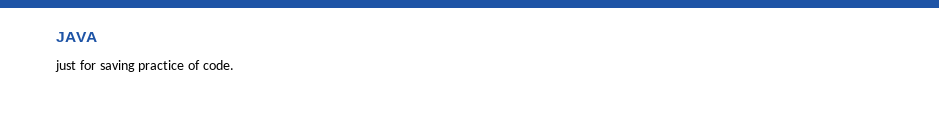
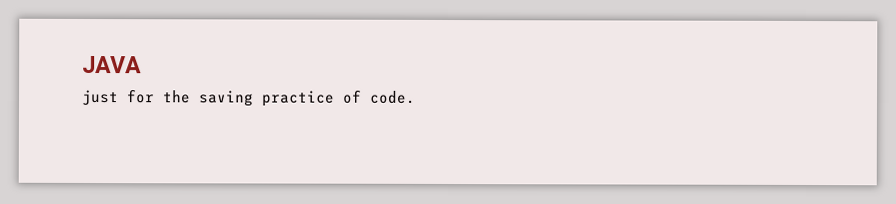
- just for saving practice of code.
+ just for the saving practice of code.

